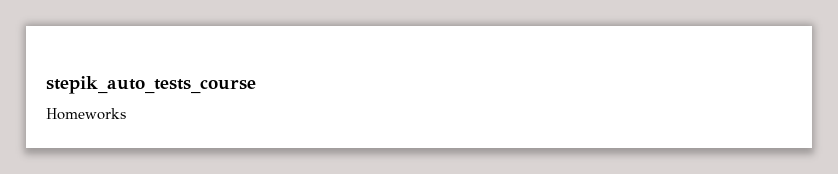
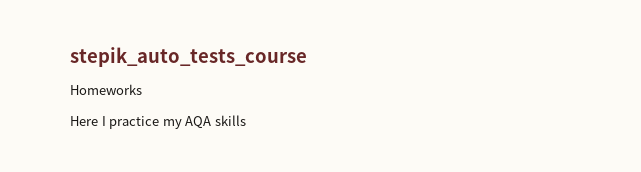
+ Here I practice my AQA skills

